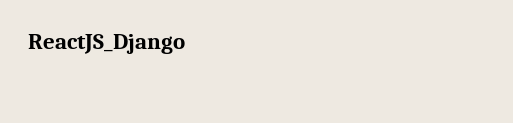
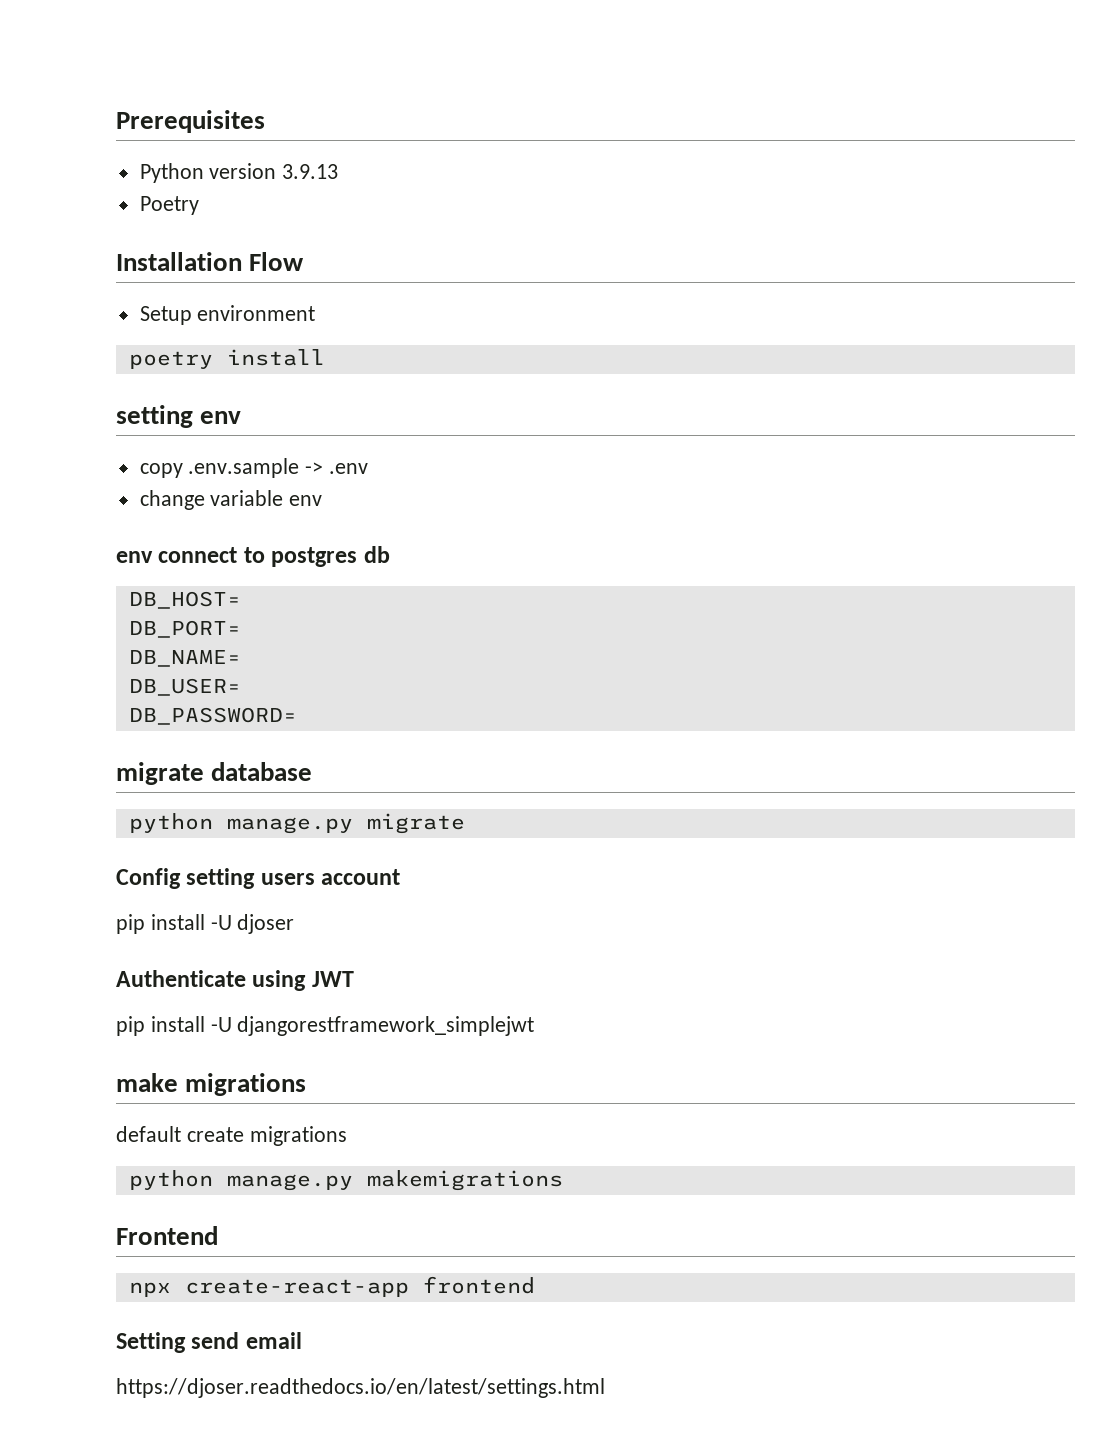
- ReactJS_Django
+ Prerequisites
+ Python version 3.9.13
+ Poetry
+ Installation Flow
+ Setup environment
+ poetry install
+ setting env
+ copy .env.sample -> .env
+ change variable env
+ env connect to postgres db
+ DB_HOST=
+ DB_PORT=
+ DB_NAME=
+ DB_USER=
+ DB_PASSWORD=
+ migrate database
+ python manage.py migrate
+ Config setting users account
+ pip install -U djoser
+ Authenticate using JWT
+ pip install -U djangorestframework_simplejwt
+ make migrations
+ default create migrations
+ python manage.py makemigrations
+ Frontend
+ npx create-react-app frontend
+ Setting send email
+ https://djoser.readthedocs.io/en/latest/settings.html

